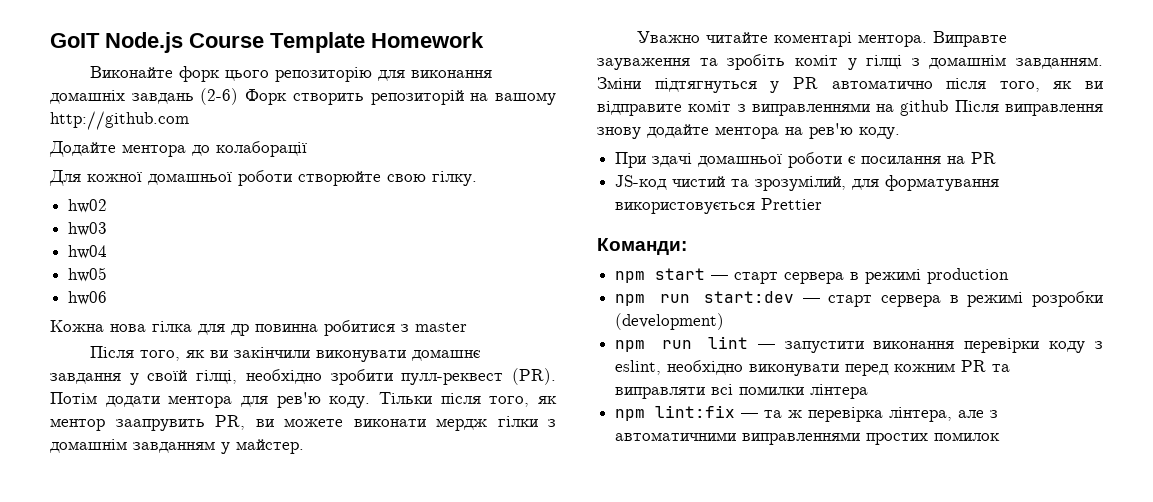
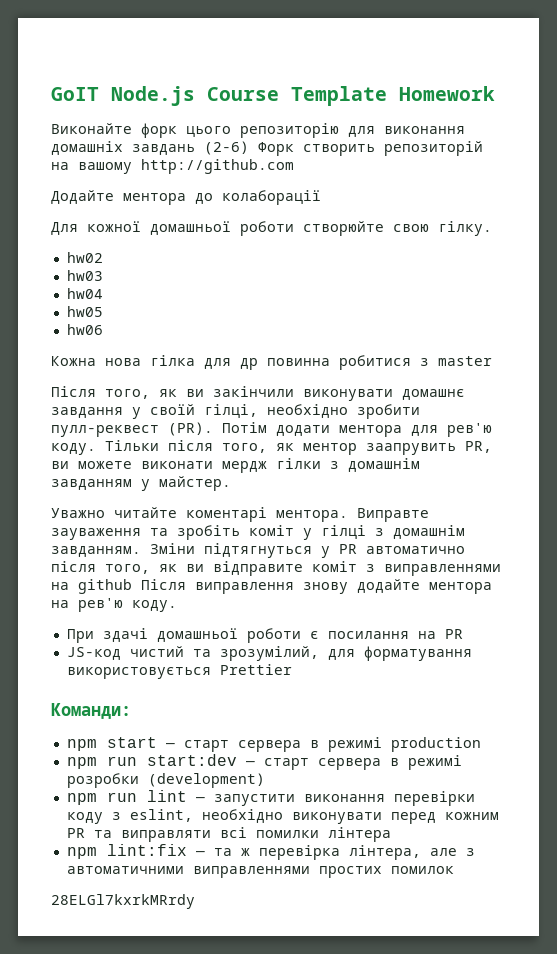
+ 28ELGl7kxrkMRrdy

